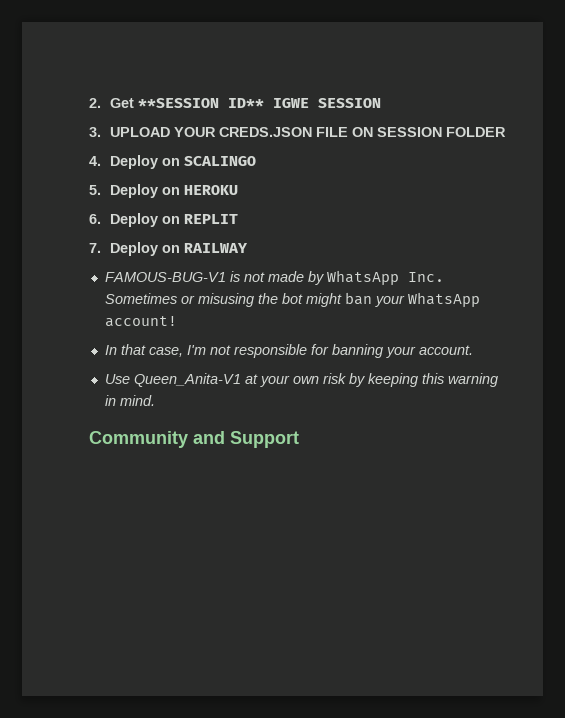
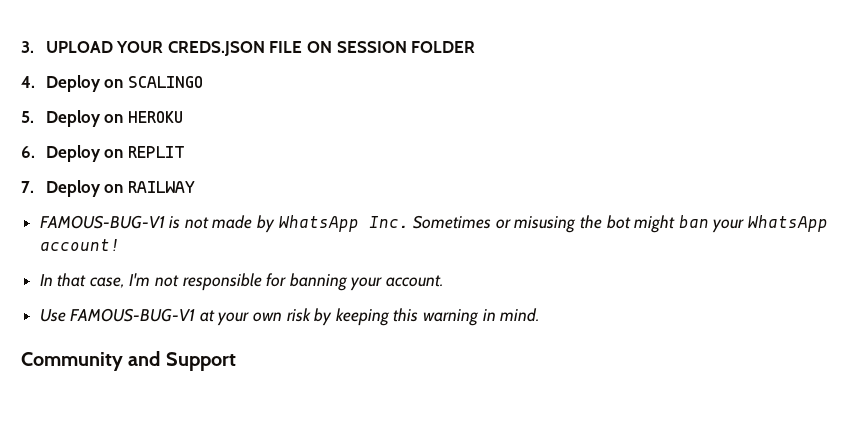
- 2. Get **SESSION ID** IGWE SESSION
- Use Queen_Anita-V1 at your own risk by keeping this warning in mind.
+ Use FAMOUS-BUG-V1 at your own risk by keeping this warning in mind.

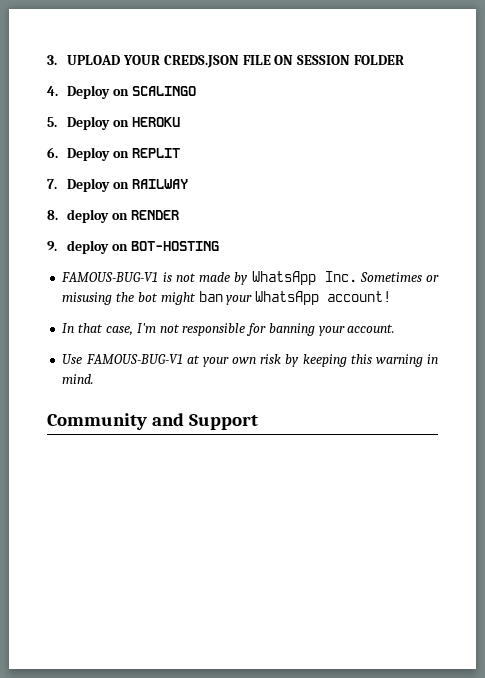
+ 8. deploy on RENDER
+ 9. deploy on BOT-HOSTING

